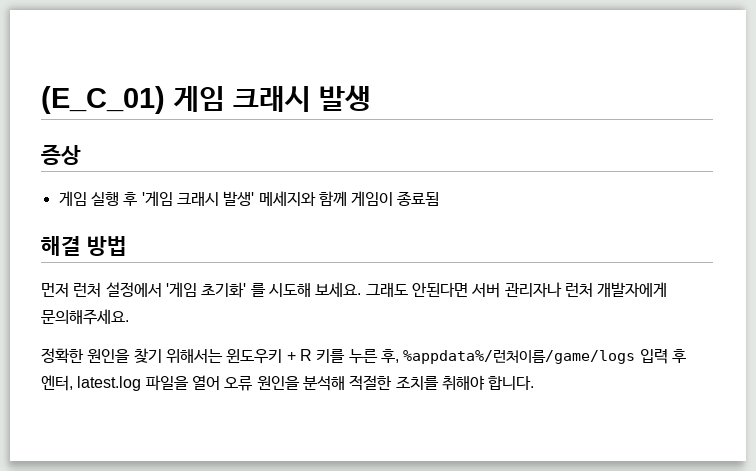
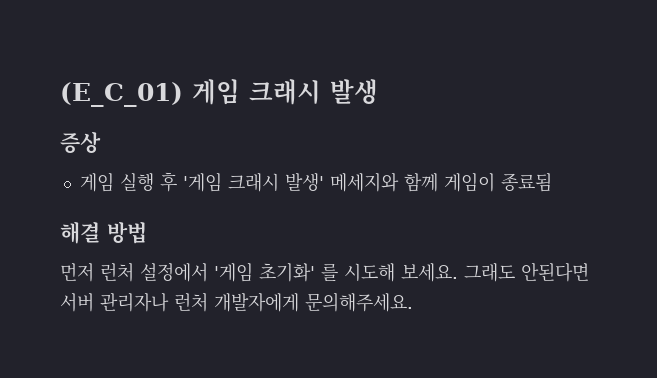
- 정확한 원인을 찾기 위해서는 윈도우키 + R 키를 누른 후, %appdata%/런처이름/game/logs 입력 후 엔터, latest.log 파일을 열어 오류 원인을 분석해 적절한 조치를 취해야 합니다.

